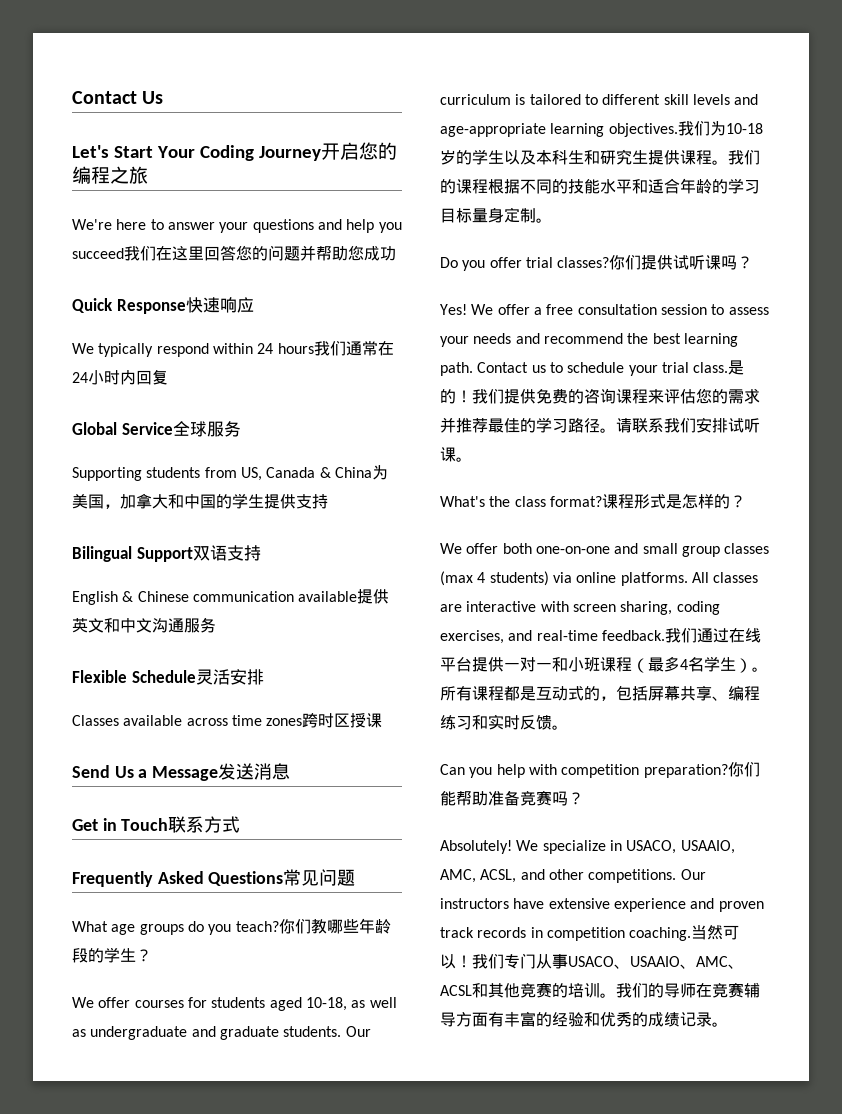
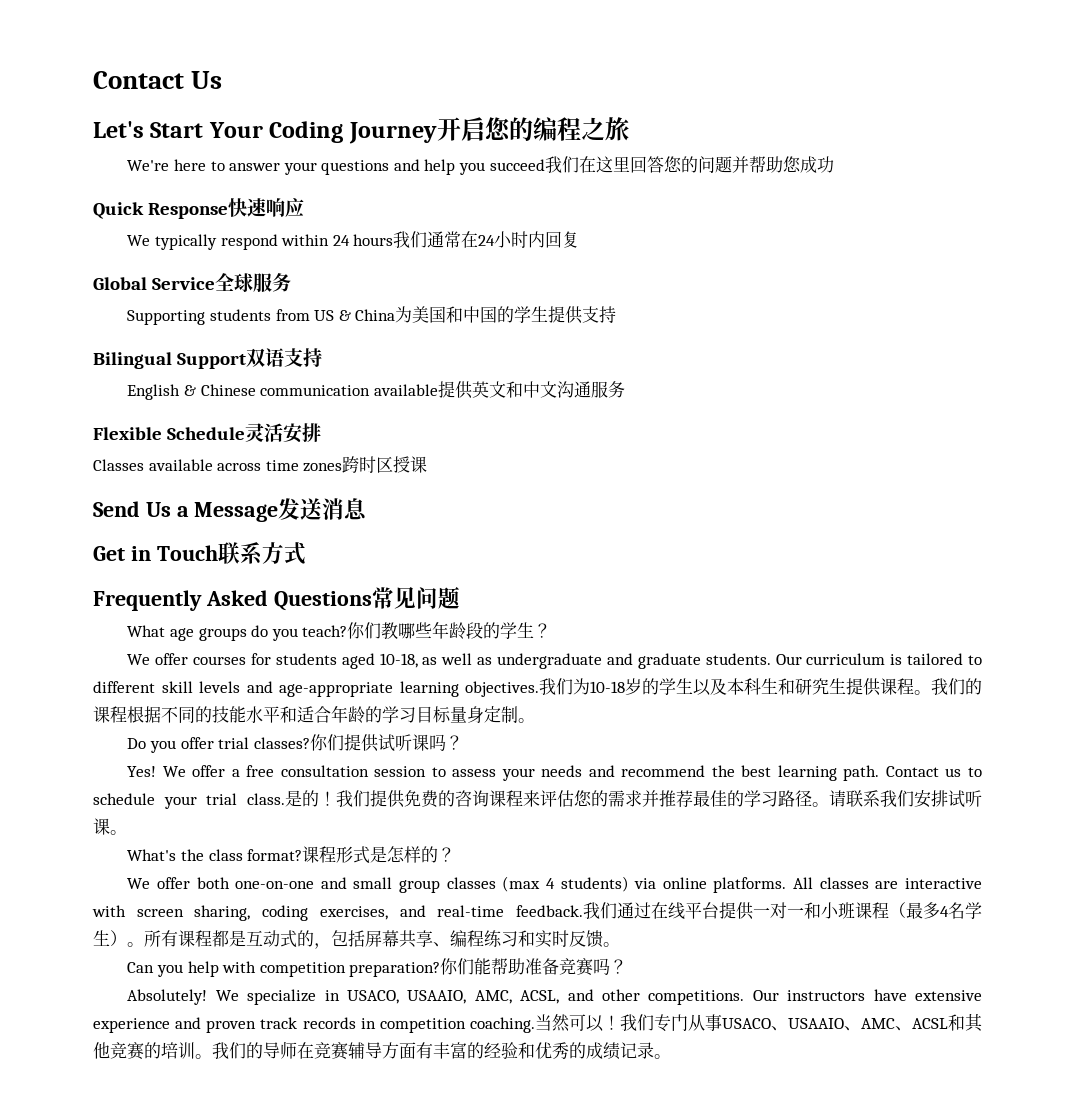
- Supporting students from US, Canada & China为美国，加拿大和中国的学生提供支持
+ Supporting students from US & China为美国和中国的学生提供支持

